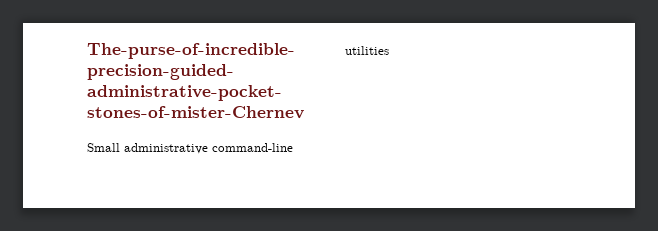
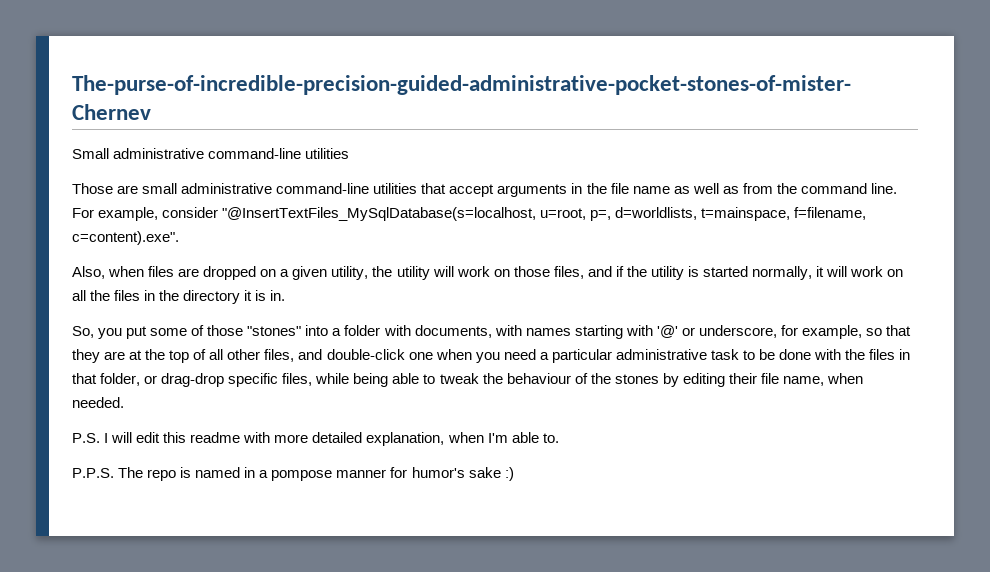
+ Those are small administrative command-line utilities that accept arguments in the file name as well as from the command line. For example, consider "@InsertTextFiles_MySqlDatabase(s=localhost, u=root, p=, d=worldlists, t=mainspace, f=filename, c=content).exe".
+ Also, when files are dropped on a given utility, the utility will work on those files, and if the utility is started normally, it will work on all the files in the directory it is in.
+ So, you put some of those "stones" into a folder with documents, with names starting with '@' or underscore, for example, so that they are at the top of all other files, and double-click one when you need a particular administrative task to be done with the files in that folder, or drag-drop specific files, while being able to tweak the behaviour of the stones by editing their file name, when needed.
+ P.S. I will edit this readme with more detailed explanation, when I'm able to.
+ P.P.S. The repo is named in a pompose manner for humor's sake :)

